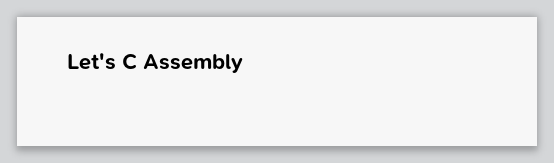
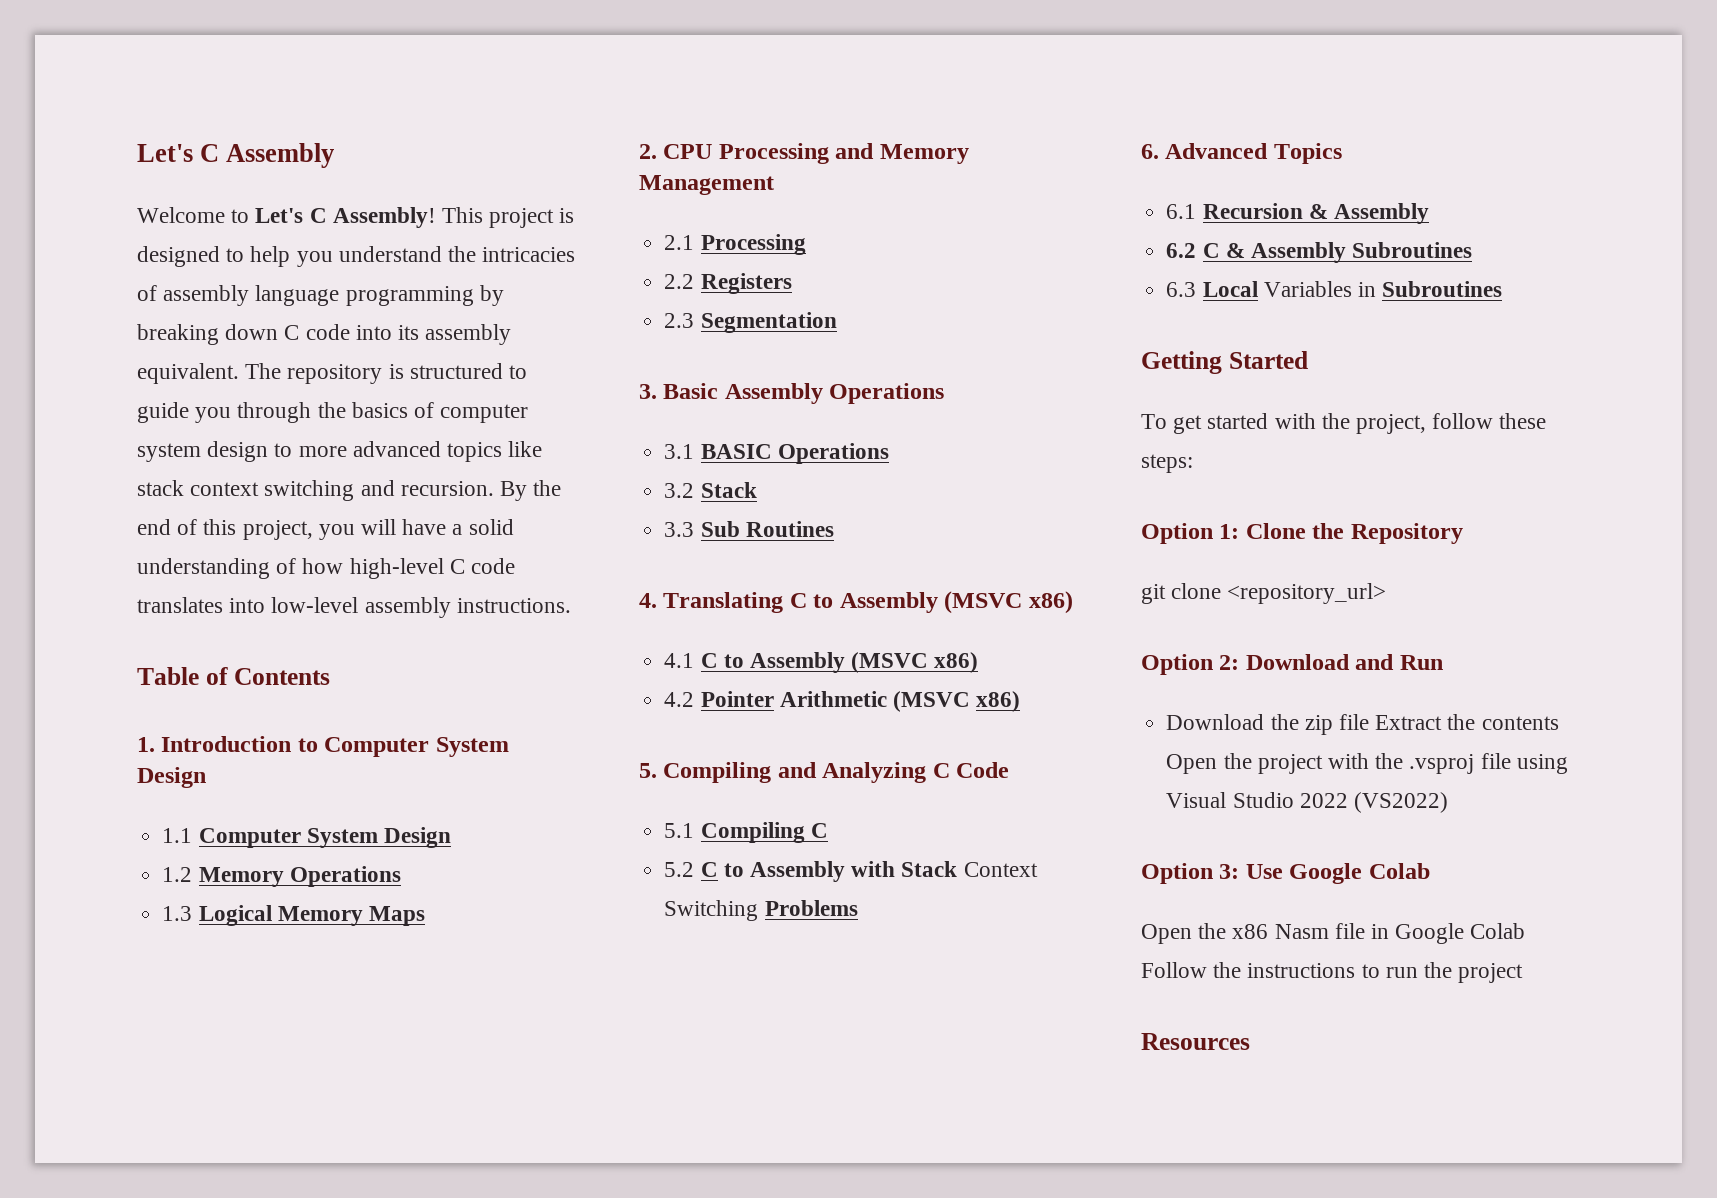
+ Welcome to Let's C Assembly! This project is designed to help you understand the intricacies of assembly language programming by breaking down C code into its assembly equivalent. The repository is structured to guide you through the basics of computer system design to more advanced topics like stack context switching and recursion. By the end of this project, you will have a solid understanding of how high-level C code translates into low-level assembly instructions.
+ Table of Contents
+ 1. Introduction to Computer System Design
+ 1.1 Computer System Design
+ 1.2 Memory Operations
+ 1.3 Logical Memory Maps
+ 2. CPU Processing and Memory Management
+ 2.1 Processing
+ 2.2 Registers
+ 2.3 Segmentation
+ 3. Basic Assembly Operations
+ 3.1 BASIC Operations
+ 3.2 Stack
+ 3.3 Sub Routines
+ 4. Translating C to Assembly (MSVC x86)
+ 4.1 C to Assembly (MSVC x86)
+ 4.2 Pointer Arithmetic (MSVC x86)
+ 5. Compiling and Analyzing C Code
+ 5.1 Compiling C
+ 5.2 C to Assembly with Stack Context Switching Problems
+ 6. Advanced Topics
+ 6.1 Recursion & Assembly
+ 6.2 C & Assembly Subroutines
+ 6.3 Local Variables in Subroutines
+ Getting Started
+ To get started with the project, follow these steps:
+ Option 1: Clone the Repository
+ git clone <repository_url>
+ Option 2: Download and Run
+ Download the zip file Extract the contents Open the project with the .vsproj file using Visual Studio 2022 (VS2022)
+ Option 3: Use Google Colab
+ Open the x86 Nasm file in Google Colab Follow the instructions to run the project
+ Resources

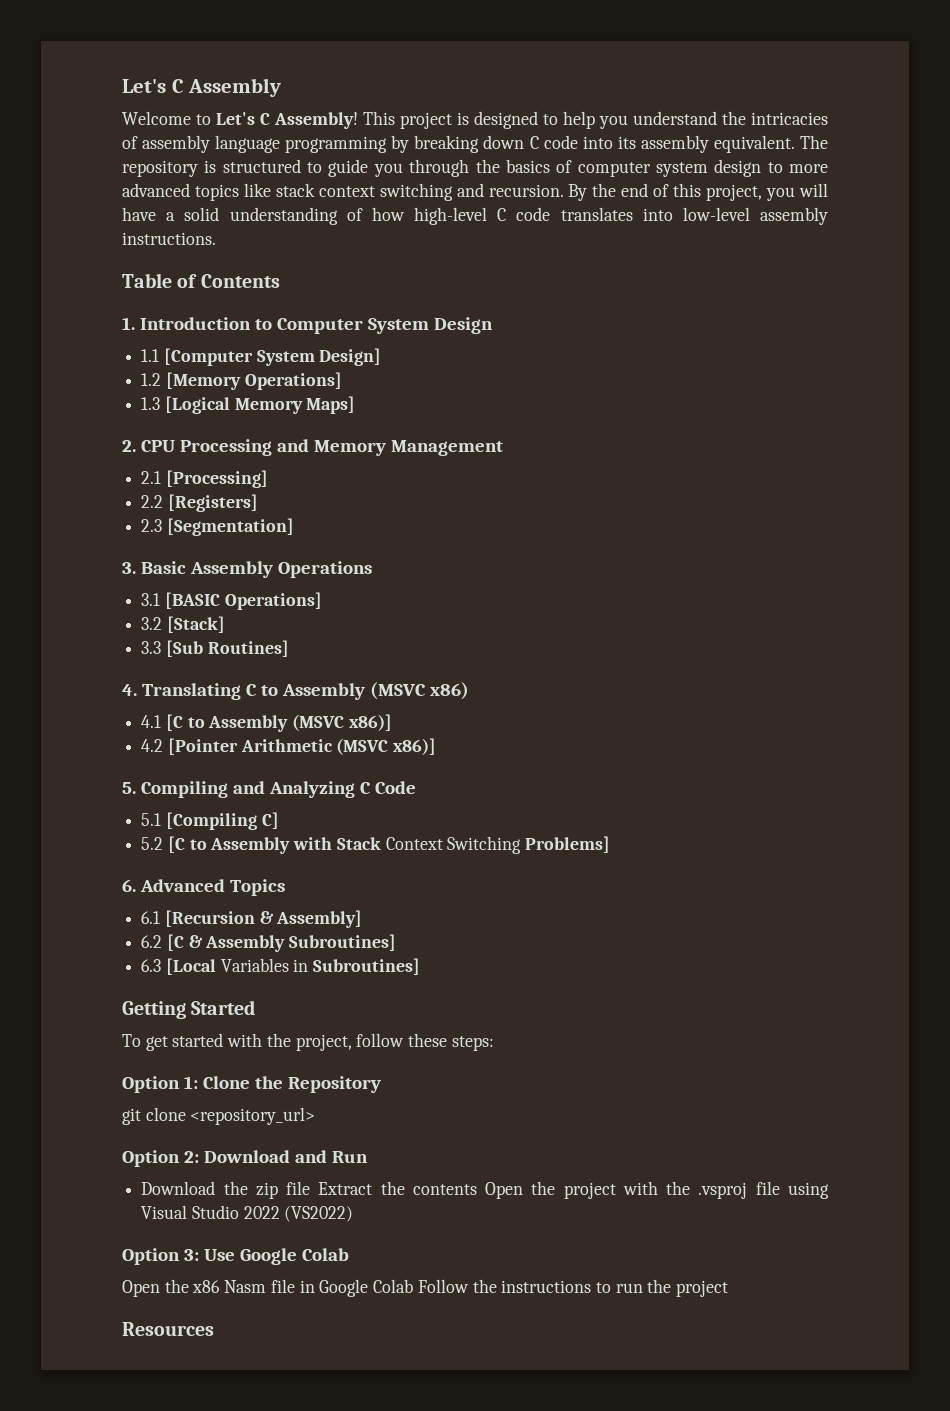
- 1.1 Computer System Design
+ 1.1 [Computer System Design]
- 1.2 Memory Operations
+ 1.2 [Memory Operations]
- 1.3 Logical Memory Maps
+ 1.3 [Logical Memory Maps]
- 2.1 Processing
+ 2.1 [Processing]
- 2.2 Registers
+ 2.2 [Registers]
- 2.3 Segmentation
+ 2.3 [Segmentation]
- 3.1 BASIC Operations
+ 3.1 [BASIC Operations]
- 3.2 Stack
+ 3.2 [Stack]
- 3.3 Sub Routines
+ 3.3 [Sub Routines]
- 4.1 C to Assembly (MSVC x86)
+ 4.1 [C to Assembly (MSVC x86)]
- 4.2 Pointer Arithmetic (MSVC x86)
+ 4.2 [Pointer Arithmetic (MSVC x86)]
- 5.1 Compiling C
+ 5.1 [Compiling C]
- 5.2 C to Assembly with Stack Context Switching Problems
+ 5.2 [C to Assembly with Stack Context Switching Problems]
- 6.1 Recursion & Assembly
- 6.2 C & Assembly Subroutines
+ 6.1 [Recursion & Assembly]
+ 6.2 [C & Assembly Subroutines]
- 6.3 Local Variables in Subroutines
+ 6.3 [Local Variables in Subroutines]

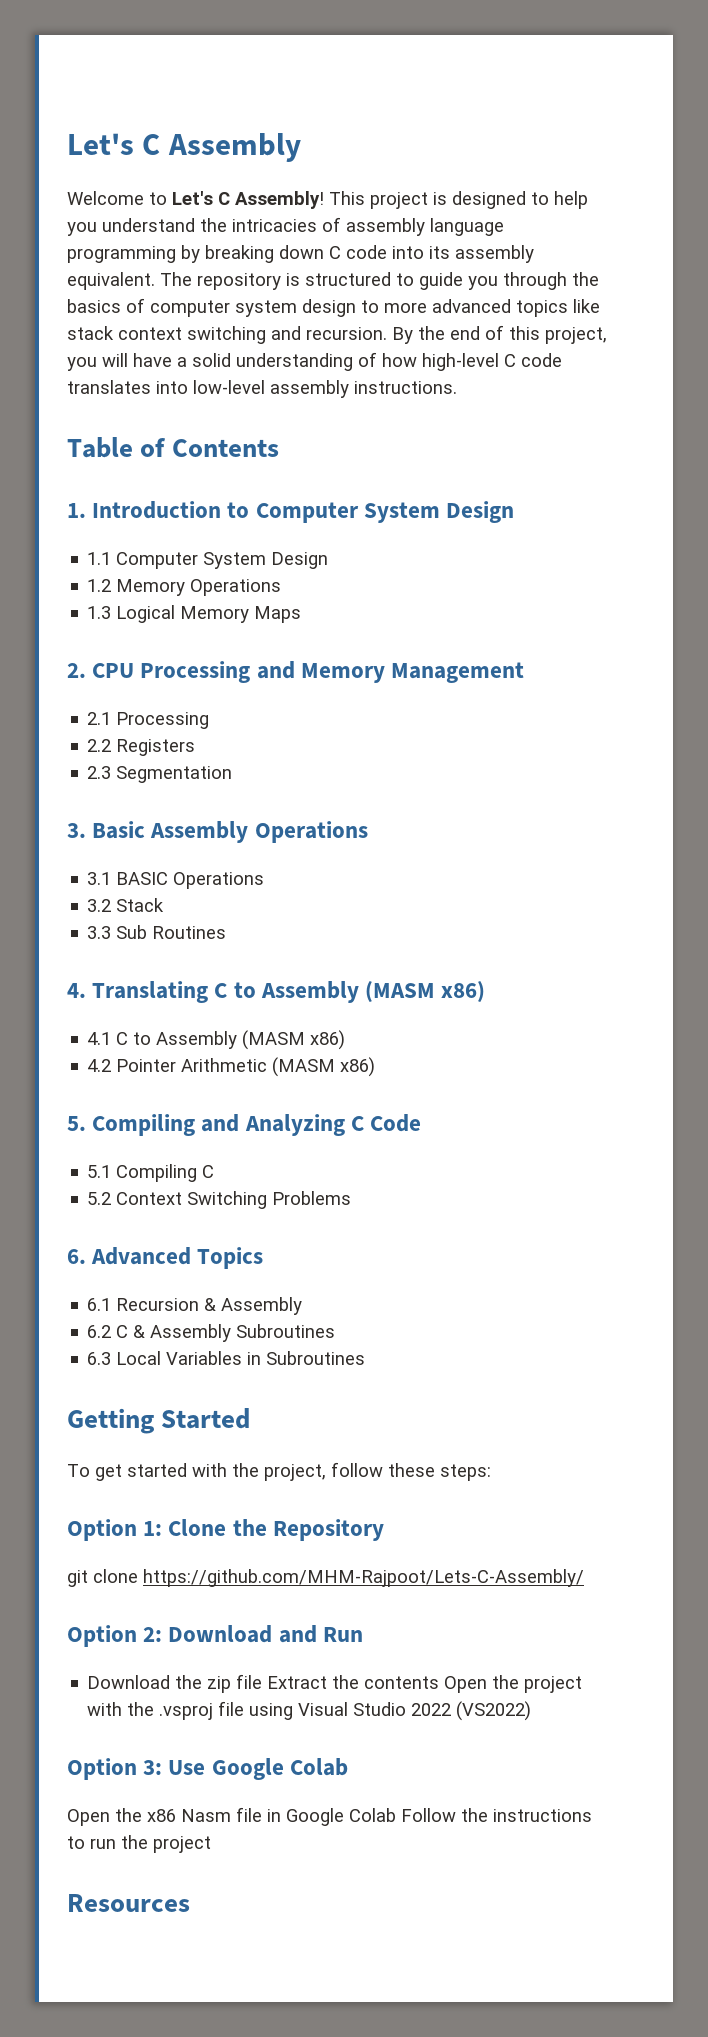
- 1.1 [Computer System Design]
+ 1.1 Computer System Design
- 1.2 [Memory Operations]
+ 1.2 Memory Operations
- 1.3 [Logical Memory Maps]
+ 1.3 Logical Memory Maps
- 2.1 [Processing]
+ 2.1 Processing
- 2.2 [Registers]
+ 2.2 Registers
- 2.3 [Segmentation]
+ 2.3 Segmentation
- 3.1 [BASIC Operations]
+ 3.1 BASIC Operations
- 3.2 [Stack]
+ 3.2 Stack
- 3.3 [Sub Routines]
+ 3.3 Sub Routines
- 4. Translating C to Assembly (MSVC x86)
+ 4. Translating C to Assembly (MASM x86)
- 4.1 [C to Assembly (MSVC x86)]
+ 4.1 C to Assembly (MASM x86)
- 4.2 [Pointer Arithmetic (MSVC x86)]
+ 4.2 Pointer Arithmetic (MASM x86)
- 5.1 [Compiling C]
+ 5.1 Compiling C
- 5.2 [C to Assembly with Stack Context Switching Problems]
+ 5.2 Context Switching Problems
- 6.1 [Recursion & Assembly]
+ 6.1 Recursion & Assembly
- 6.2 [C & Assembly Subroutines]
+ 6.2 C & Assembly Subroutines
- 6.3 [Local Variables in Subroutines]
+ 6.3 Local Variables in Subroutines
- git clone <repository_url>
+ git clone https://github.com/MHM-Rajpoot/Lets-C-Assembly/

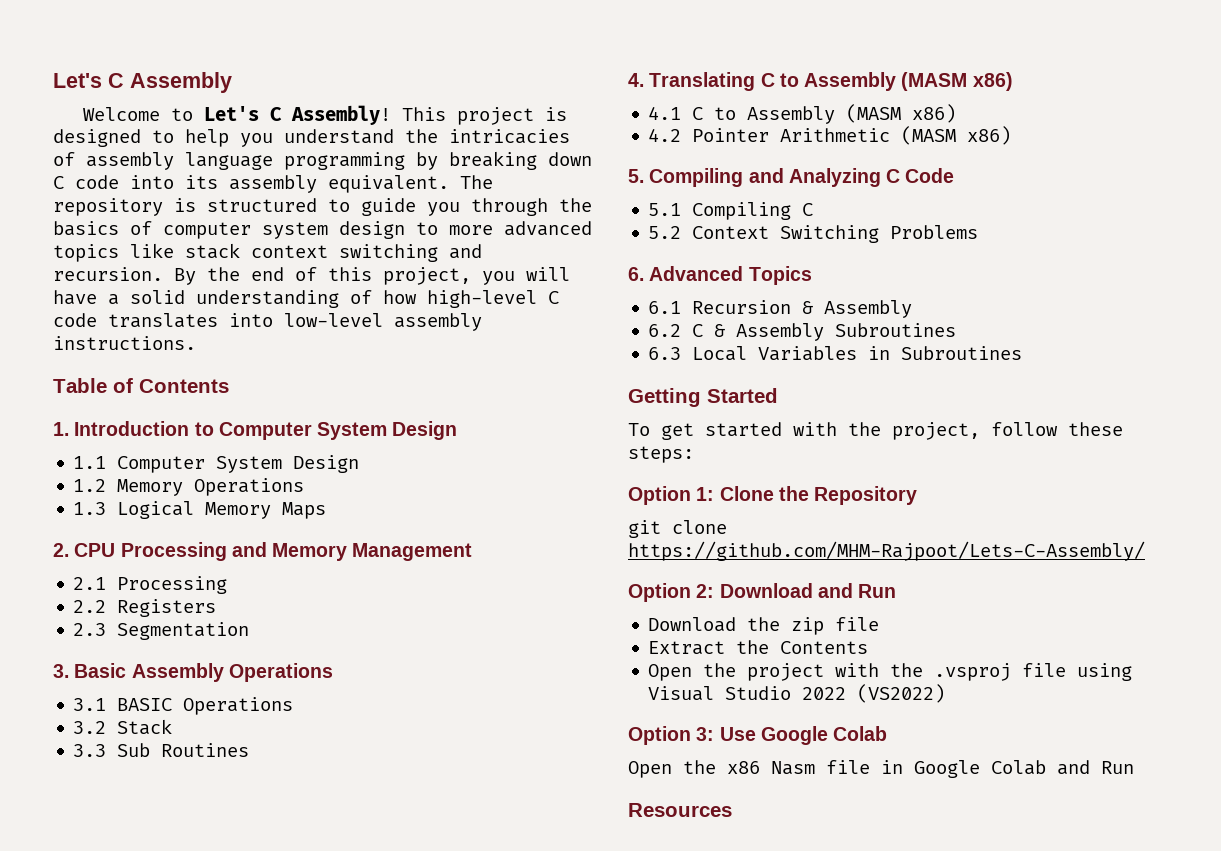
- Download the zip file Extract the contents Open the project with the .vsproj file using Visual Studio 2022 (VS2022)
+ Download the zip file
+ Extract the Contents
+ Open the project with the .vsproj file using Visual Studio 2022 (VS2022)
- Open the x86 Nasm file in Google Colab Follow the instructions to run the project
+ Open the x86 Nasm file in Google Colab and Run

